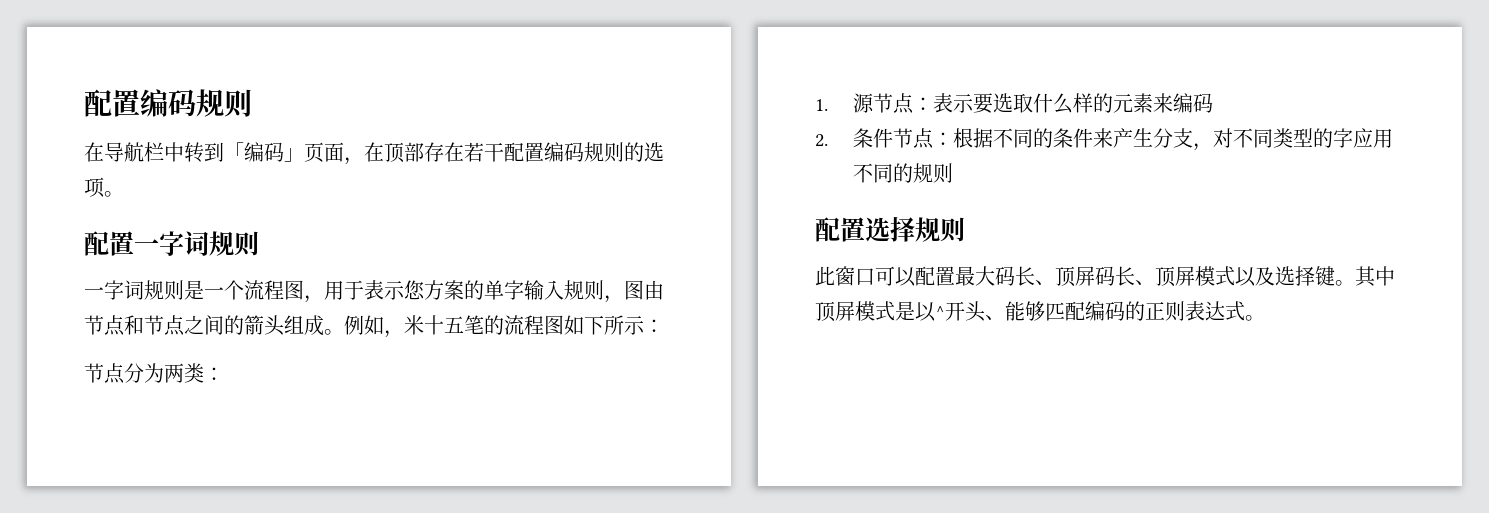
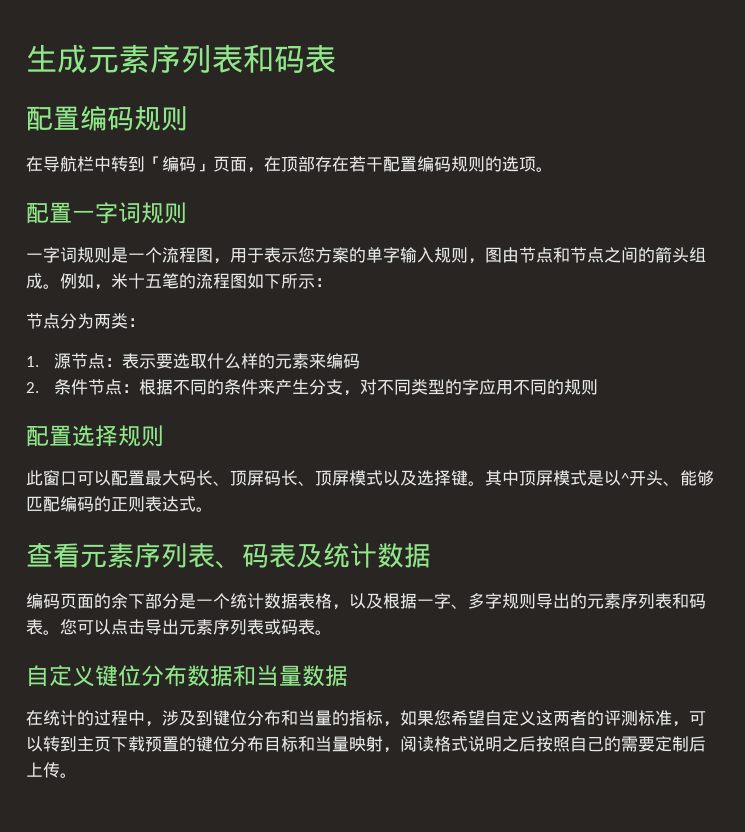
+ 生成元素序列表和码表
+ 查看元素序列表、码表及统计数据
+ 编码页面的余下部分是一个统计数据表格，以及根据一字、多字规则导出的元素序列表和码表。您可以点击导出元素序列表或码表。
+ 自定义键位分布数据和当量数据
+ 在统计的过程中，涉及到键位分布和当量的指标，如果您希望自定义这两者的评测标准，可以转到主页下载预置的键位分布目标和当量映射，阅读格式说明之后按照自己的需要定制后上传。

